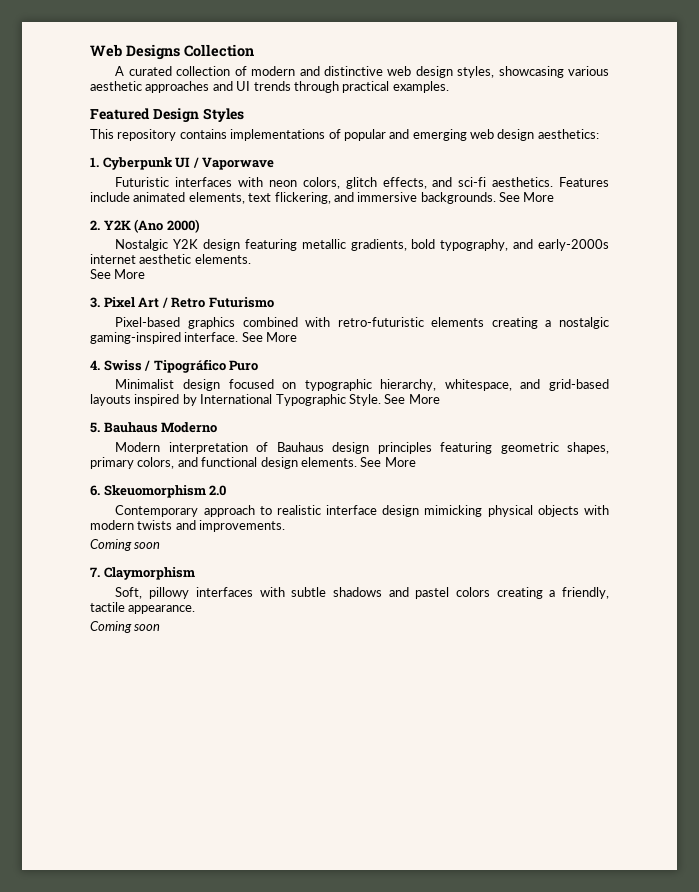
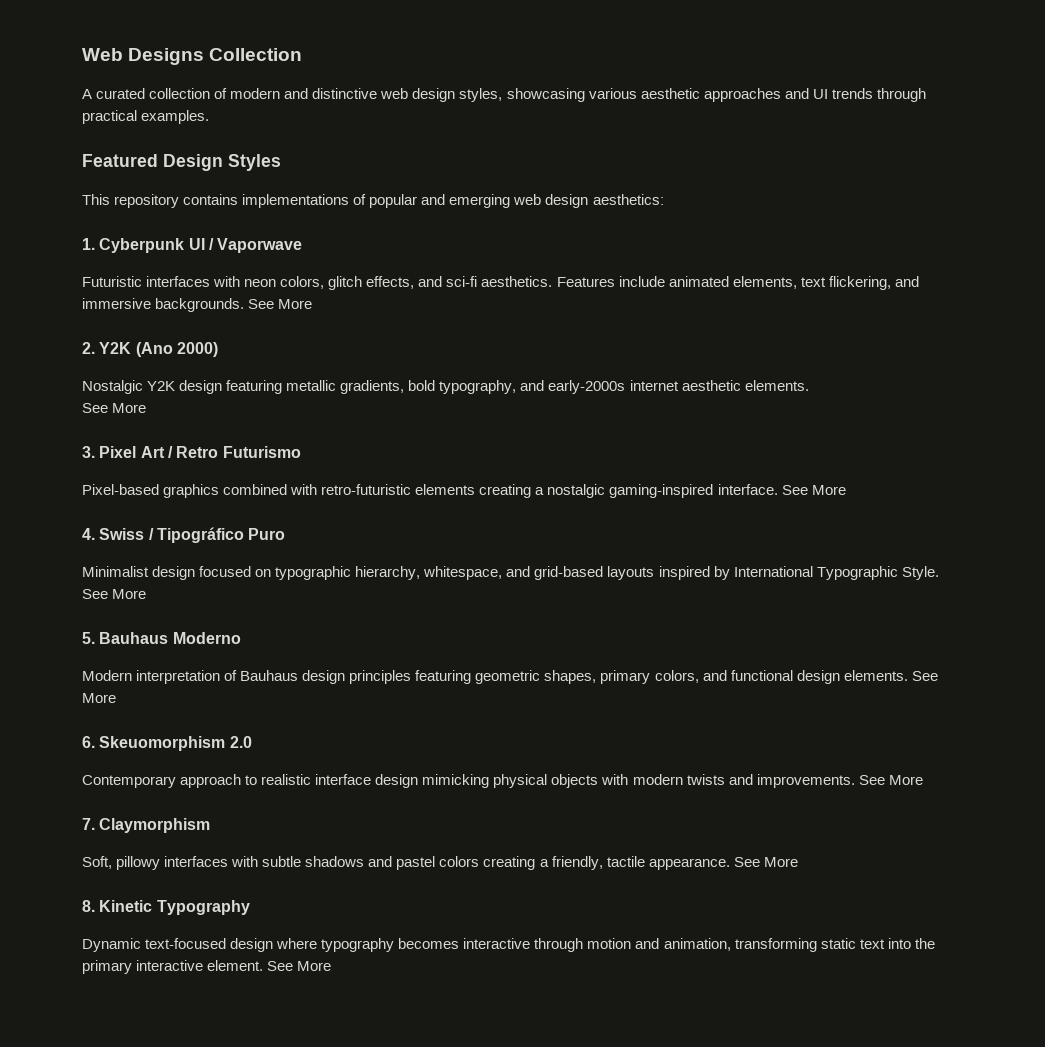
- Contemporary approach to realistic interface design mimicking physical objects with modern twists and improvements.
- Coming soon
+ Contemporary approach to realistic interface design mimicking physical objects with modern twists and improvements. See More
- Soft, pillowy interfaces with subtle shadows and pastel colors creating a friendly, tactile appearance.
- Coming soon
+ Soft, pillowy interfaces with subtle shadows and pastel colors creating a friendly, tactile appearance. See More
+ 8. Kinetic Typography
+ Dynamic text-focused design where typography becomes interactive through motion and animation, transforming static text into the primary interactive element. See More

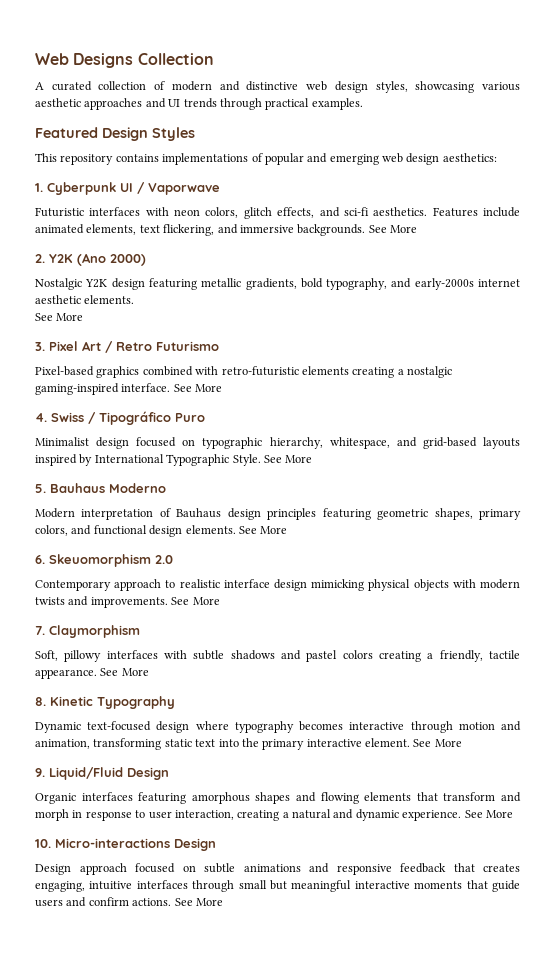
+ 9. Liquid/Fluid Design
+ Organic interfaces featuring amorphous shapes and flowing elements that transform and morph in response to user interaction, creating a natural and dynamic experience. See More
+ 10. Micro-interactions Design
+ Design approach focused on subtle animations and responsive feedback that creates engaging, intuitive interfaces through small but meaningful interactive moments that guide users and confirm actions. See More

